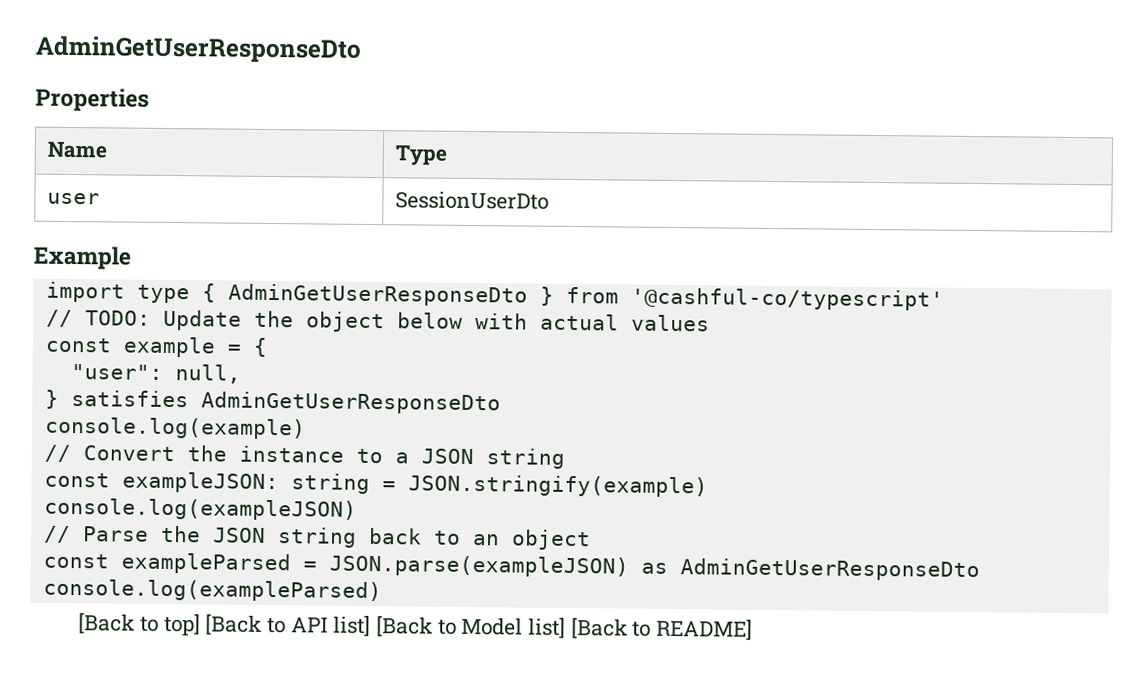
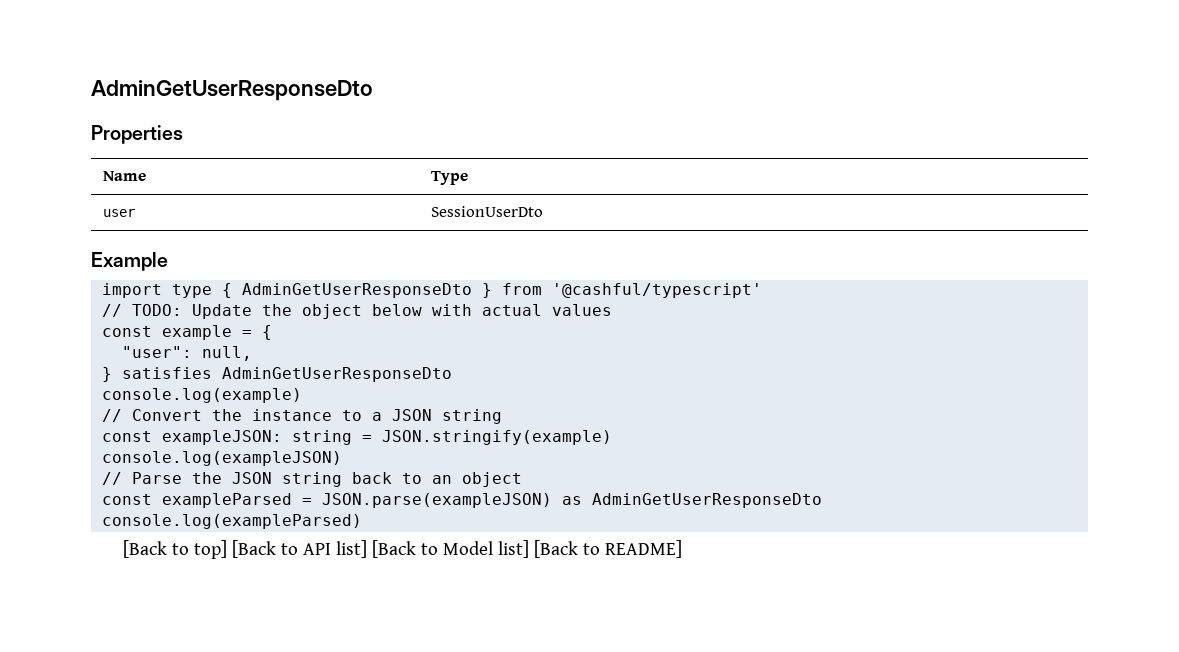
- import type { AdminGetUserResponseDto } from '@cashful-co/typescript'
+ import type { AdminGetUserResponseDto } from '@cashful/typescript'

